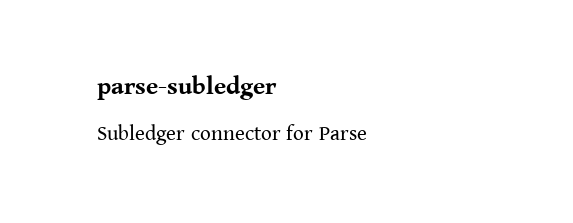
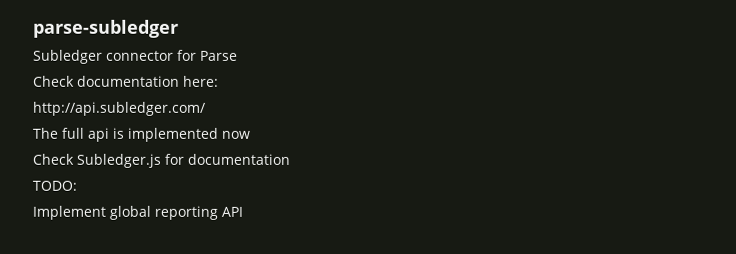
+ Check documentation here:
+ http://api.subledger.com/
+ The full api is implemented now
+ Check Subledger.js for documentation
+ TODO:
+ Implement global reporting API

